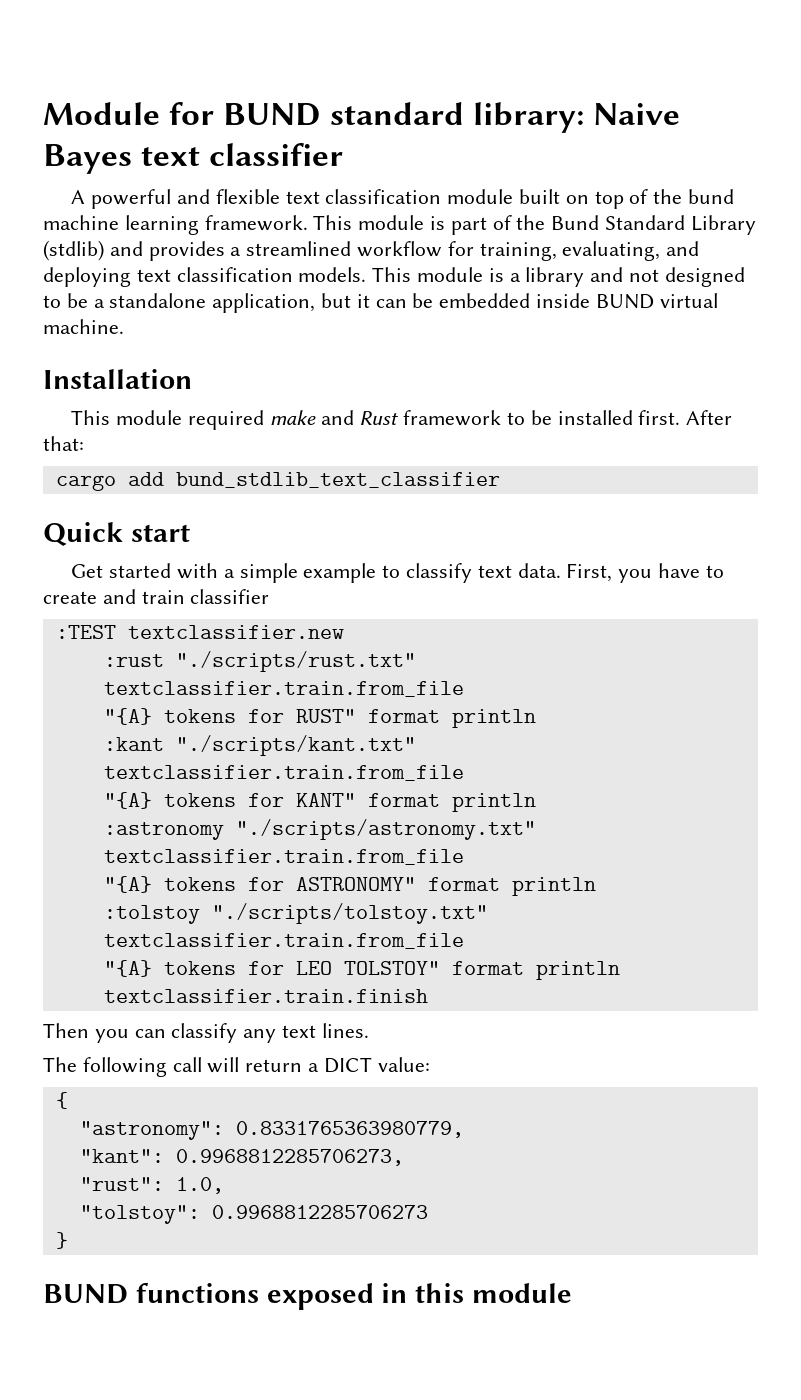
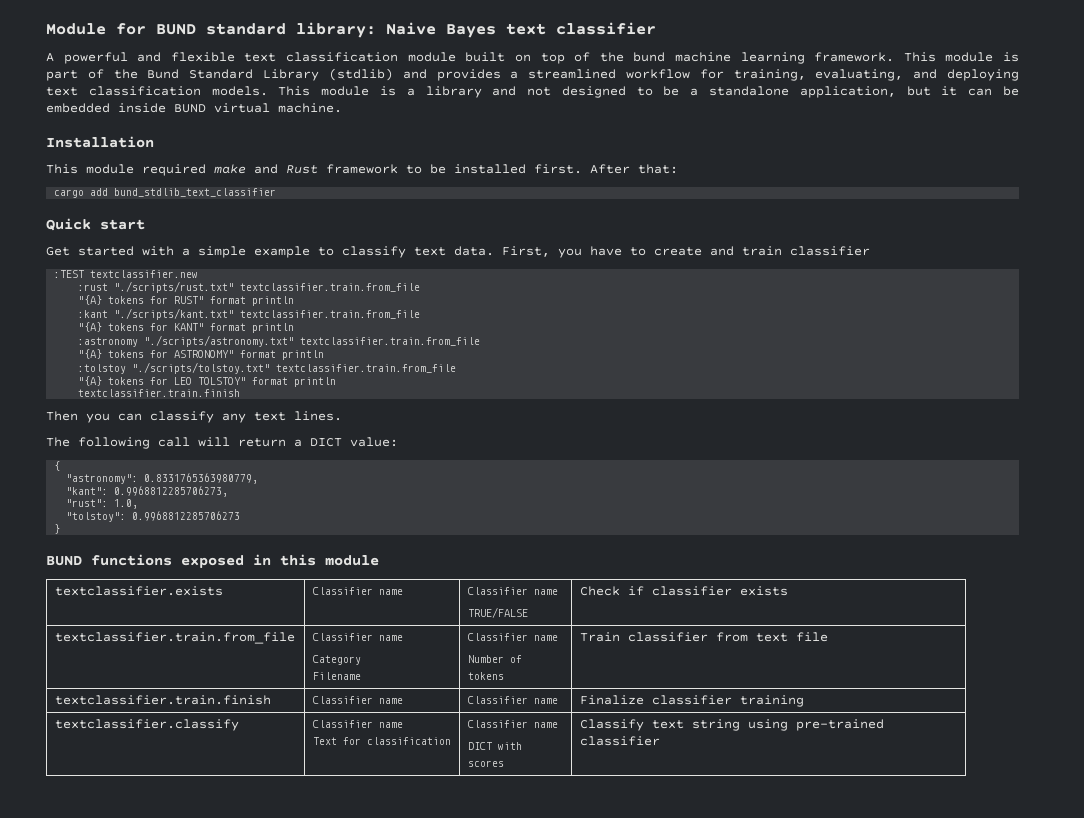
+ textclassifier.exists | Classifier name | Classifier name
+ TRUE/FALSE | Check if classifier exists
+ textclassifier.train.from_file | Classifier name
+ Category
+ Filename | Classifier name
+ Number of tokens | Train classifier from text file
+ textclassifier.train.finish | Classifier name | Classifier name | Finalize classifier training
+ textclassifier.classify | Classifier name
+ Text for classification | Classifier name
+ DICT with scores | Classify text string using pre-trained classifier

